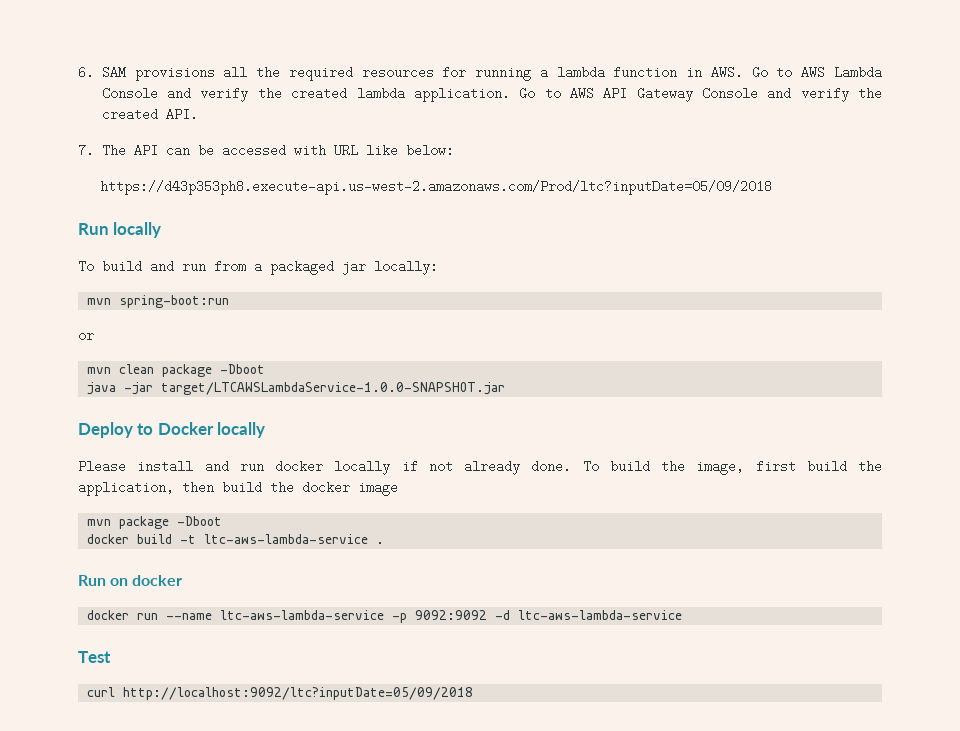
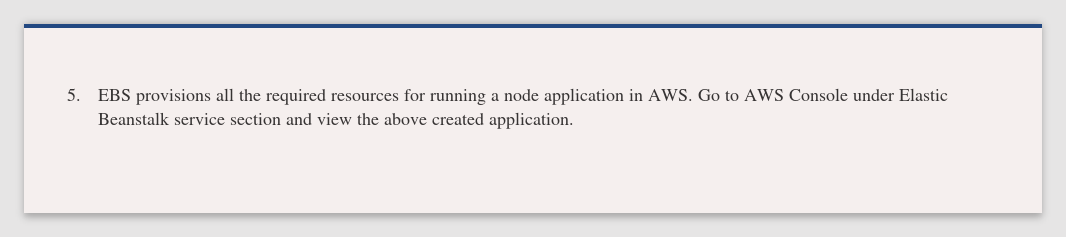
- 6. SAM provisions all the required resources for running a lambda function in AWS. Go to AWS Lambda Console and verify the created lambda application. Go to AWS API Gateway Console and verify the created API.
- 7. The API can be accessed with URL like below:
- https://d43p353ph8.execute-api.us-west-2.amazonaws.com/Prod/ltc?inputDate=05/09/2018
- Run locally
- To build and run from a packaged jar locally:
- mvn spring-boot:run
- or
- mvn clean package -Dboot
- java -jar target/LTCAWSLambdaService-1.0.0-SNAPSHOT.jar
- Deploy to Docker locally
- Please install and run docker locally if not already done. To build the image, first build the application, then build the docker image
- mvn package -Dboot
- docker build -t ltc-aws-lambda-service .
- Run on docker
- docker run --name ltc-aws-lambda-service -p 9092:9092 -d ltc-aws-lambda-service
- Test
- curl http://localhost:9092/ltc?inputDate=05/09/2018
+ 5. EBS provisions all the required resources for running a node application in AWS. Go to AWS Console under Elastic Beanstalk service section and view the above created application.

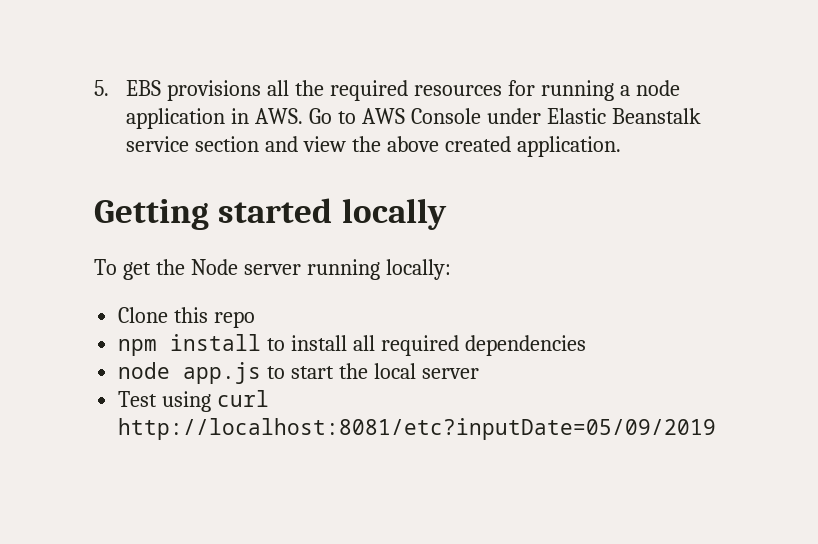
+ Getting started locally
+ To get the Node server running locally:
+ Clone this repo
+ npm install to install all required dependencies
+ node app.js to start the local server
+ Test using curl http://localhost:8081/etc?inputDate=05/09/2019

